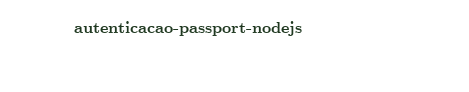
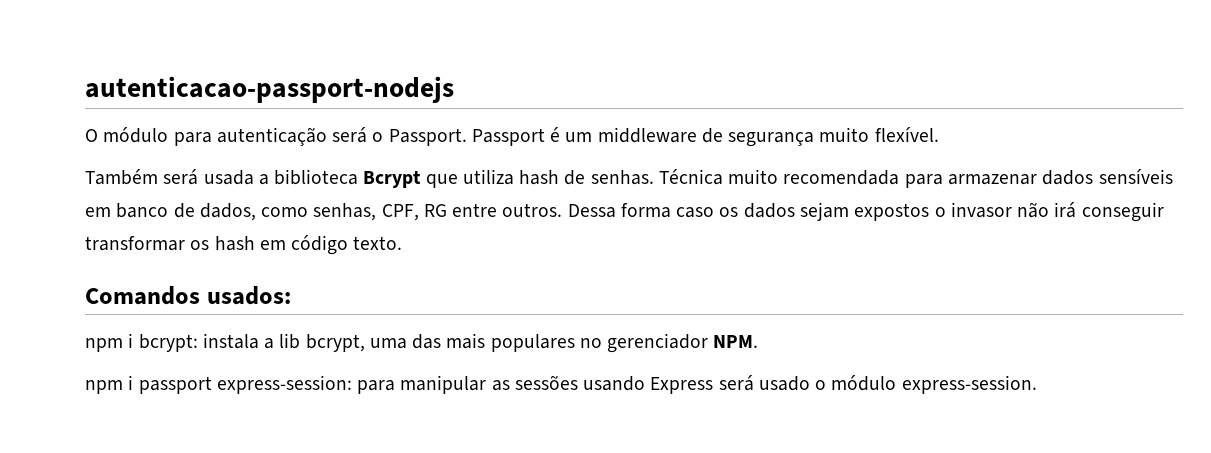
+ O módulo para autenticação será o Passport. Passport é um middleware de segurança muito flexível.
+ Também será usada a biblioteca Bcrypt que utiliza hash de senhas. Técnica muito recomendada para armazenar dados sensíveis em banco de dados, como senhas, CPF, RG entre outros. Dessa forma caso os dados sejam expostos o invasor não irá conseguir transformar os hash em código texto.
+ Comandos usados:
+ npm i bcrypt: instala a lib bcrypt, uma das mais populares no gerenciador NPM.
+ npm i passport express-session: para manipular as sessões usando Express será usado o módulo express-session.

